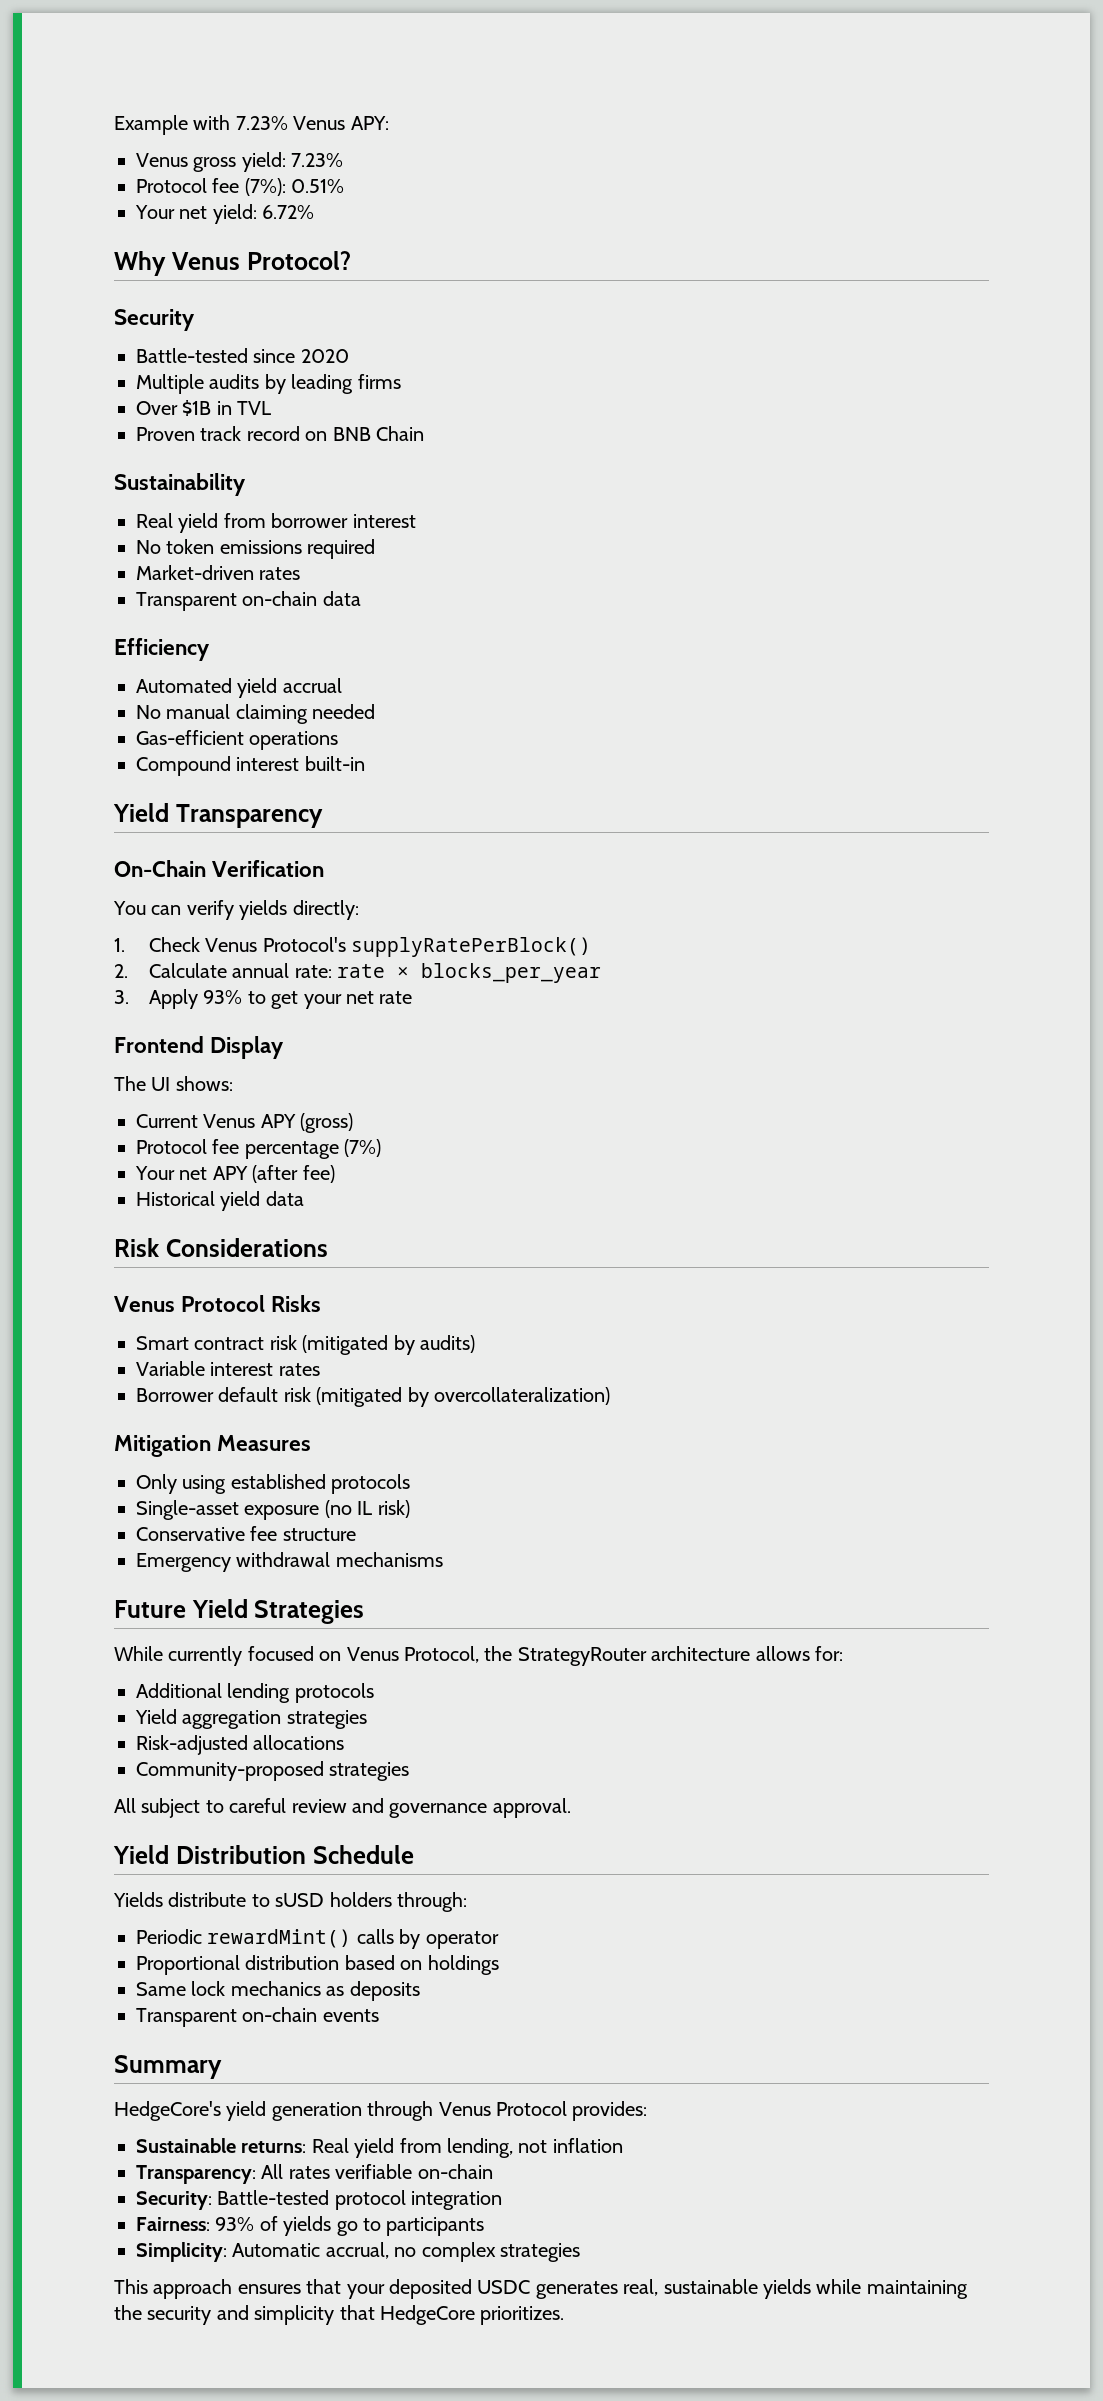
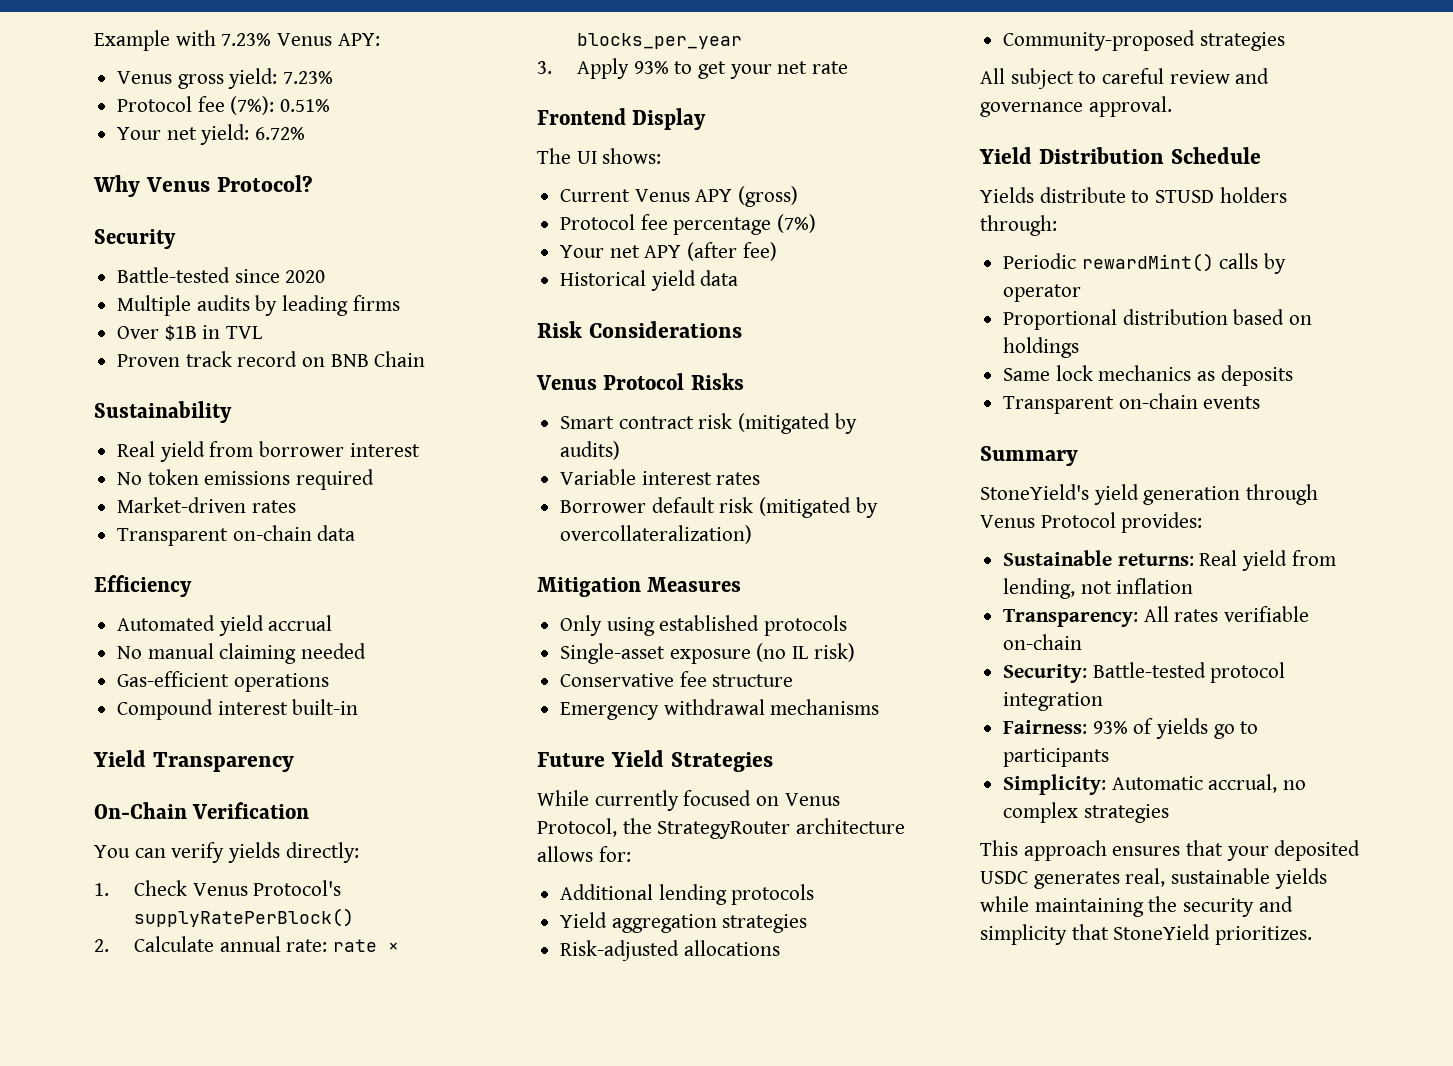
- Yields distribute to sUSD holders through:
+ Yields distribute to STUSD holders through:
- HedgeCore's yield generation through Venus Protocol provides:
+ StoneYield's yield generation through Venus Protocol provides:
- This approach ensures that your deposited USDC generates real, sustainable yields while maintaining the security and simplicity that HedgeCore prioritizes.
+ This approach ensures that your deposited USDC generates real, sustainable yields while maintaining the security and simplicity that StoneYield prioritizes.

